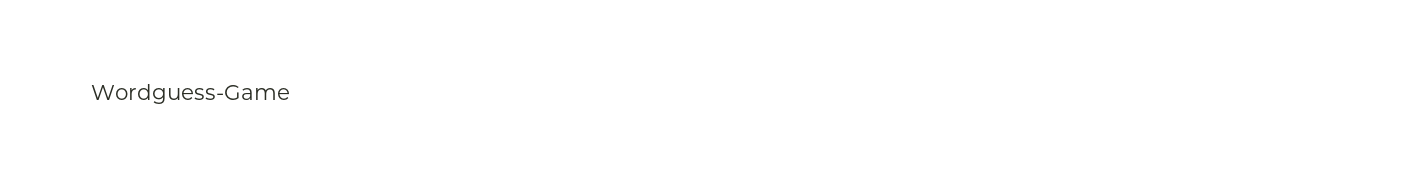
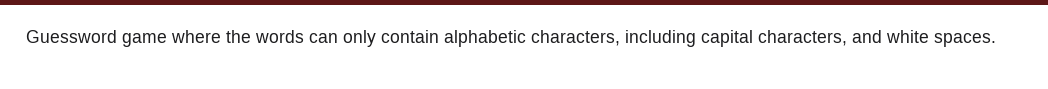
- Wordguess-Game
+ Guessword game where the words can only contain alphabetic characters, including capital characters, and white spaces.

